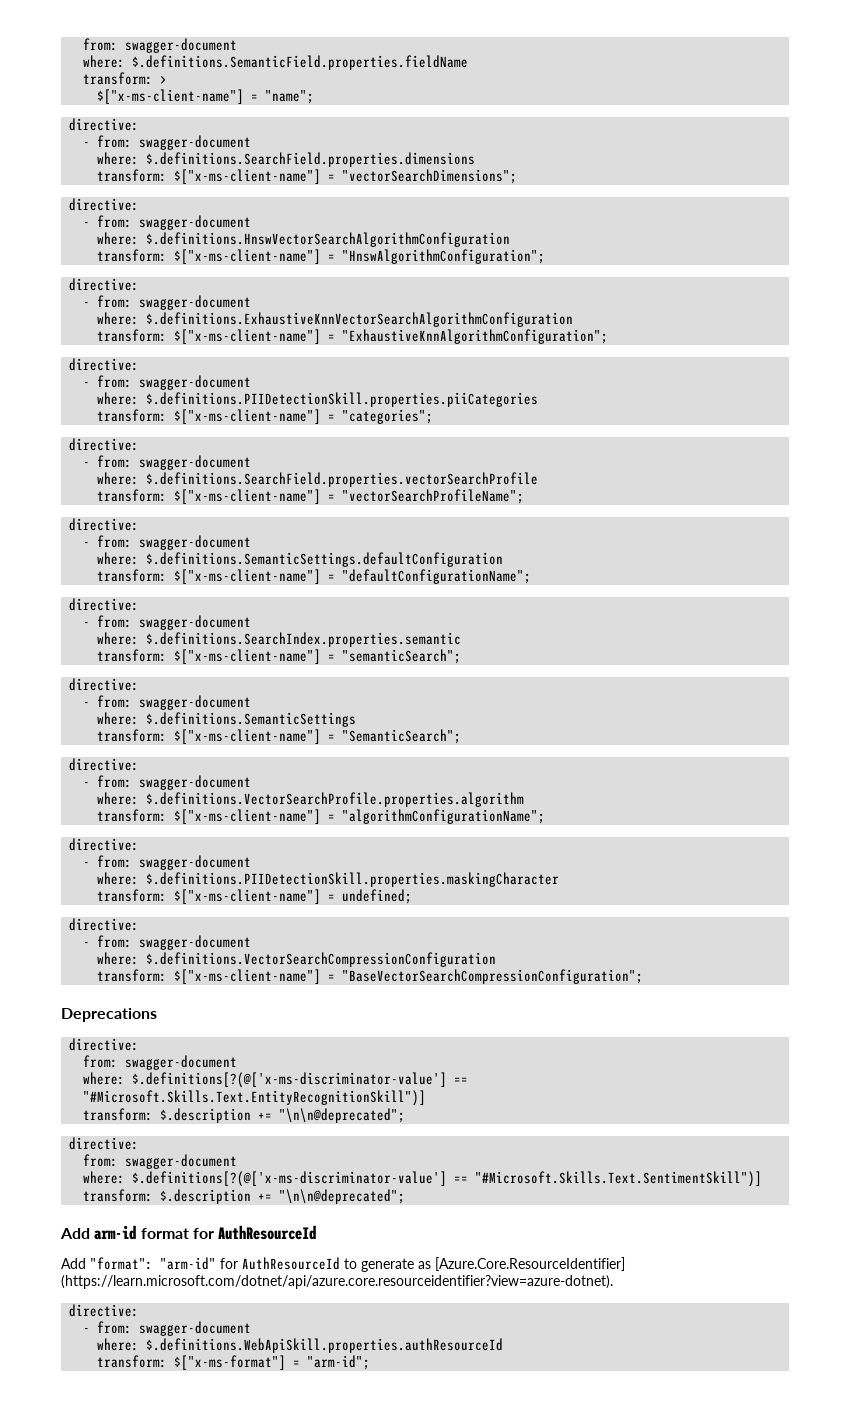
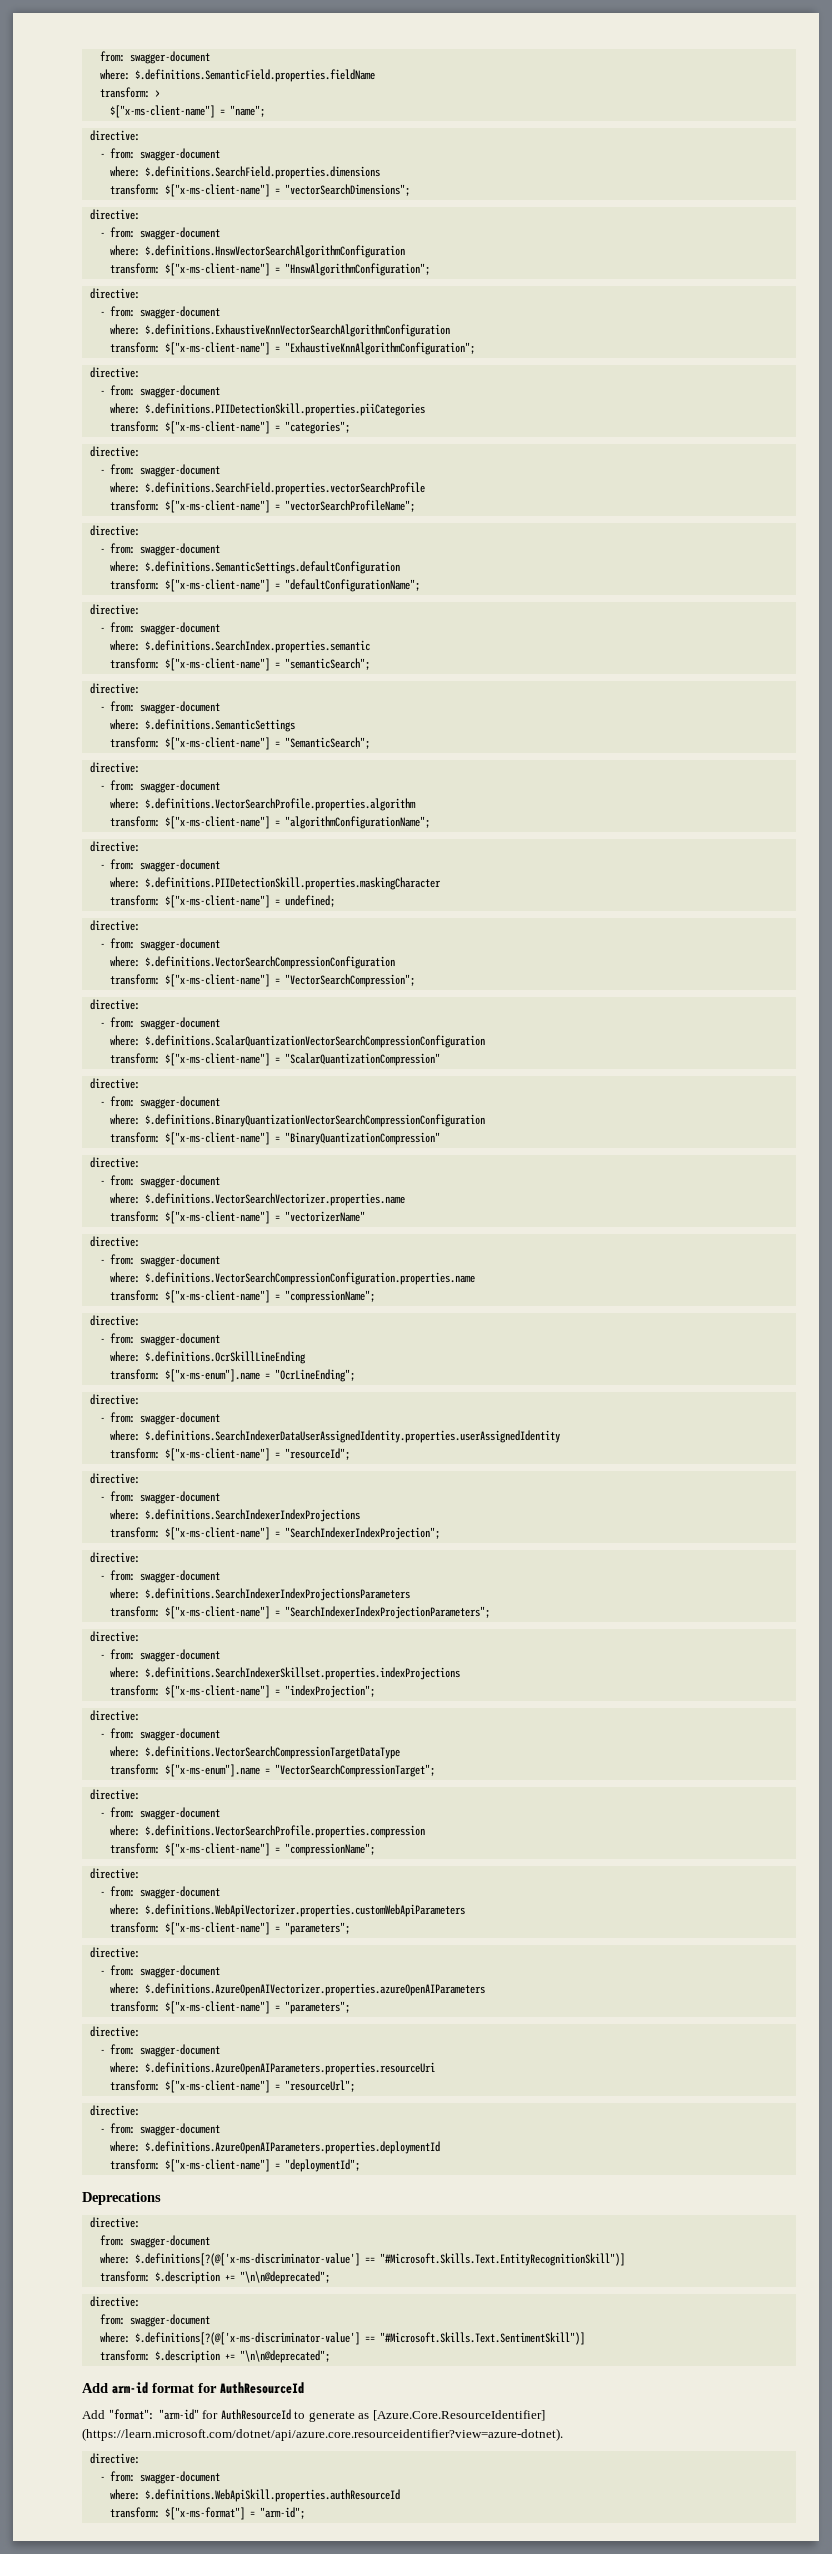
- transform: $["x-ms-client-name"] = "BaseVectorSearchCompressionConfiguration";
+ transform: $["x-ms-client-name"] = "VectorSearchCompression";
+ directive:
+ - from: swagger-document
+ where: $.definitions.ScalarQuantizationVectorSearchCompressionConfiguration
+ transform: $["x-ms-client-name"] = "ScalarQuantizationCompression"
+ directive:
+ - from: swagger-document
+ where: $.definitions.BinaryQuantizationVectorSearchCompressionConfiguration
+ transform: $["x-ms-client-name"] = "BinaryQuantizationCompression"
+ directive:
+ - from: swagger-document
+ where: $.definitions.VectorSearchVectorizer.properties.name
+ transform: $["x-ms-client-name"] = "vectorizerName"
+ directive:
+ - from: swagger-document
+ where: $.definitions.VectorSearchCompressionConfiguration.properties.name
+ transform: $["x-ms-client-name"] = "compressionName";
+ directive:
+ - from: swagger-document
+ where: $.definitions.OcrSkillLineEnding
+ transform: $["x-ms-enum"].name = "OcrLineEnding";
+ directive:
+ - from: swagger-document
+ where: $.definitions.SearchIndexerDataUserAssignedIdentity.properties.userAssignedIdentity
+ transform: $["x-ms-client-name"] = "resourceId";
+ directive:
+ - from: swagger-document
+ where: $.definitions.SearchIndexerIndexProjections
+ transform: $["x-ms-client-name"] = "SearchIndexerIndexProjection";
+ directive:
+ - from: swagger-document
+ where: $.definitions.SearchIndexerIndexProjectionsParameters
+ transform: $["x-ms-client-name"] = "SearchIndexerIndexProjectionParameters";
+ directive:
+ - from: swagger-document
+ where: $.definitions.SearchIndexerSkillset.properties.indexProjections
+ transform: $["x-ms-client-name"] = "indexProjection";
+ directive:
+ - from: swagger-document
+ where: $.definitions.VectorSearchCompressionTargetDataType
+ transform: $["x-ms-enum"].name = "VectorSearchCompressionTarget";
+ directive:
+ - from: swagger-document
+ where: $.definitions.VectorSearchProfile.properties.compression
+ transform: $["x-ms-client-name"] = "compressionName";
+ directive:
+ - from: swagger-document
+ where: $.definitions.WebApiVectorizer.properties.customWebApiParameters
+ transform: $["x-ms-client-name"] = "parameters";
+ directive:
+ - from: swagger-document
+ where: $.definitions.AzureOpenAIVectorizer.properties.azureOpenAIParameters
+ transform: $["x-ms-client-name"] = "parameters";
+ directive:
+ - from: swagger-document
+ where: $.definitions.AzureOpenAIParameters.properties.resourceUri
+ transform: $["x-ms-client-name"] = "resourceUrl";
+ directive:
+ - from: swagger-document
+ where: $.definitions.AzureOpenAIParameters.properties.deploymentId
+ transform: $["x-ms-client-name"] = "deploymentId";

